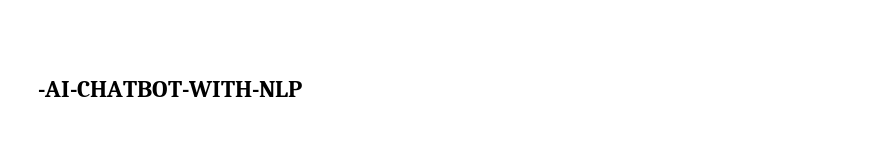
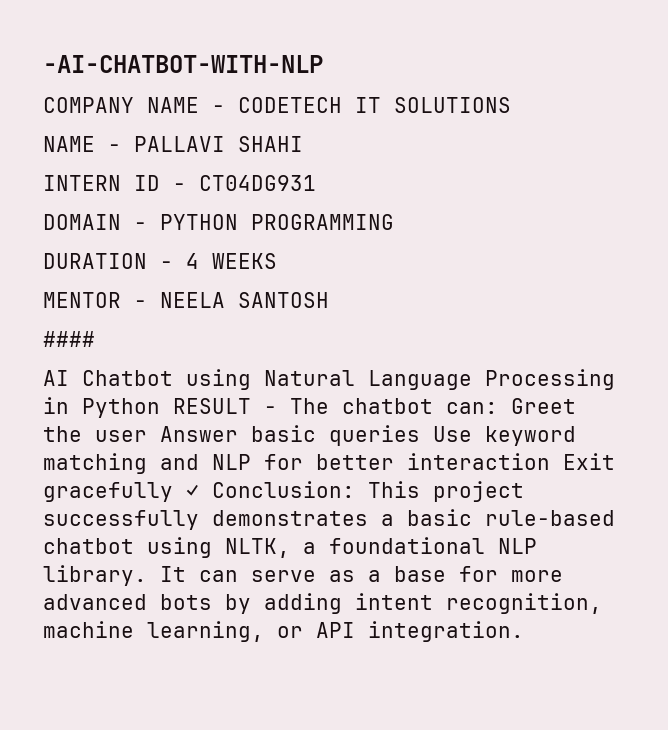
+ COMPANY NAME - CODETECH IT SOLUTIONS
+ NAME - PALLAVI SHAHI
+ INTERN ID - CT04DG931
+ DOMAIN - PYTHON PROGRAMMING
+ DURATION - 4 WEEKS
+ MENTOR - NEELA SANTOSH
+ ####
+ AI Chatbot using Natural Language Processing in Python RESULT - The chatbot can: Greet the user Answer basic queries Use keyword matching and NLP for better interaction Exit gracefully ✓ Conclusion: This project successfully demonstrates a basic rule-based chatbot using NLTK, a foundational NLP library. It can serve as a base for more advanced bots by adding intent recognition, machine learning, or API integration.

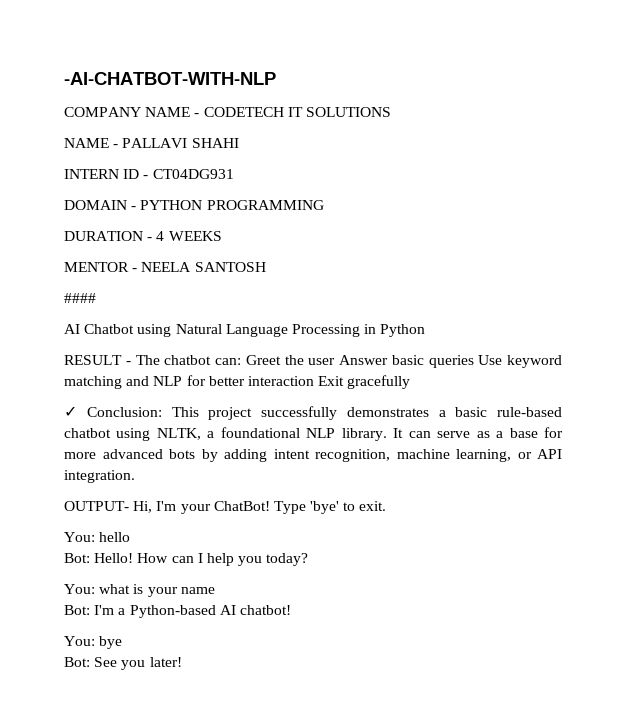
- AI Chatbot using Natural Language Processing in Python RESULT - The chatbot can: Greet the user Answer basic queries Use keyword matching and NLP for better interaction Exit gracefully ✓ Conclusion: This project successfully demonstrates a basic rule-based chatbot using NLTK, a foundational NLP library.
+ AI Chatbot using Natural Language Processing in Python
+ RESULT - The chatbot can: Greet the user Answer basic queries Use keyword matching and NLP for better interaction Exit gracefully
+ ✓ Conclusion: This project successfully demonstrates a basic rule-based chatbot using NLTK, a foundational NLP library.
+ OUTPUT- Hi, I'm your ChatBot! Type 'bye' to exit.
+ You: hello
+ Bot: Hello! How can I help you today?
+ You: what is your name
+ Bot: I'm a Python-based AI chatbot!
+ You: bye
+ Bot: See you later!

